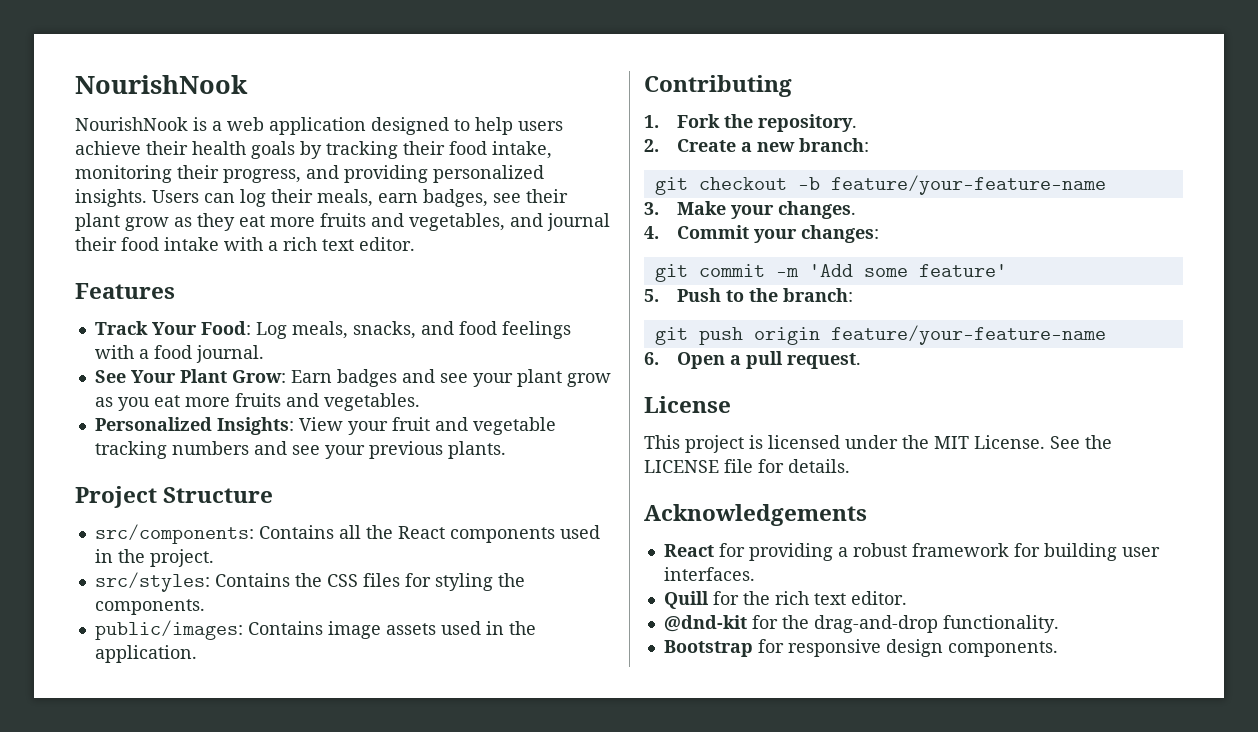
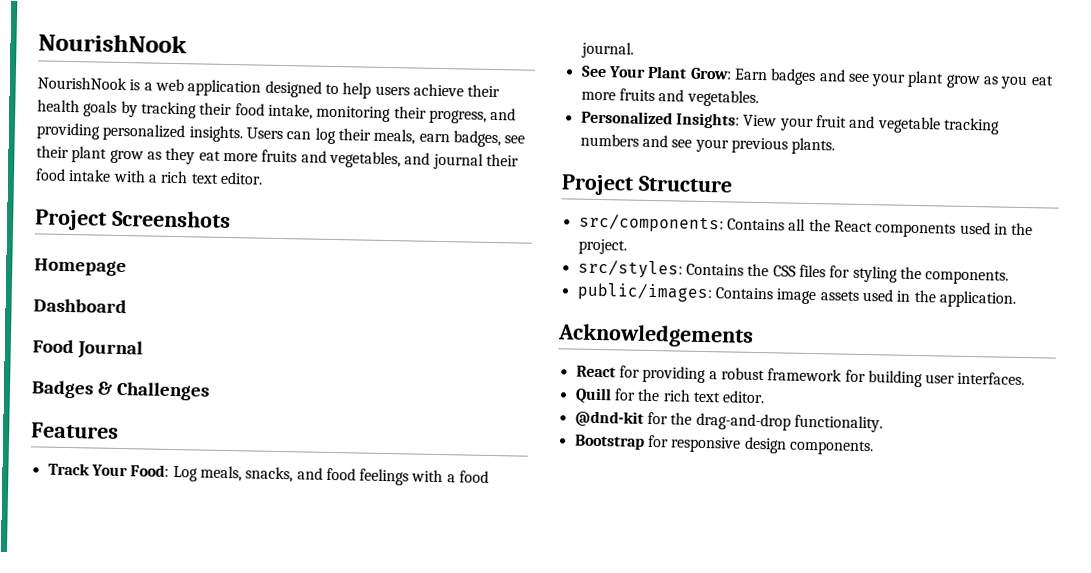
+ Project Screenshots
+ Homepage
+ Dashboard
+ Food Journal
+ Badges & Challenges
- Contributing
- 1. Fork the repository.
- 2. Create a new branch:
- git checkout -b feature/your-feature-name
- 3. Make your changes.
- 4. Commit your changes:
- git commit -m 'Add some feature'
- 5. Push to the branch:
- git push origin feature/your-feature-name
- 6. Open a pull request.
- License
- This project is licensed under the MIT License. See the LICENSE file for details.

